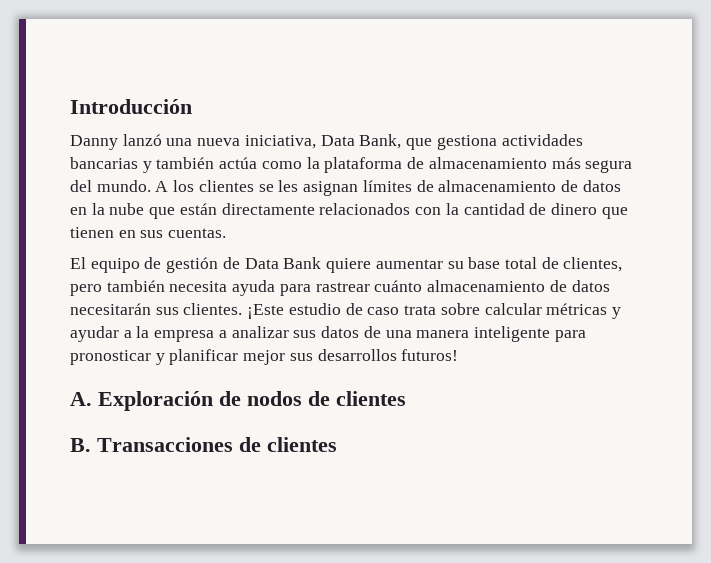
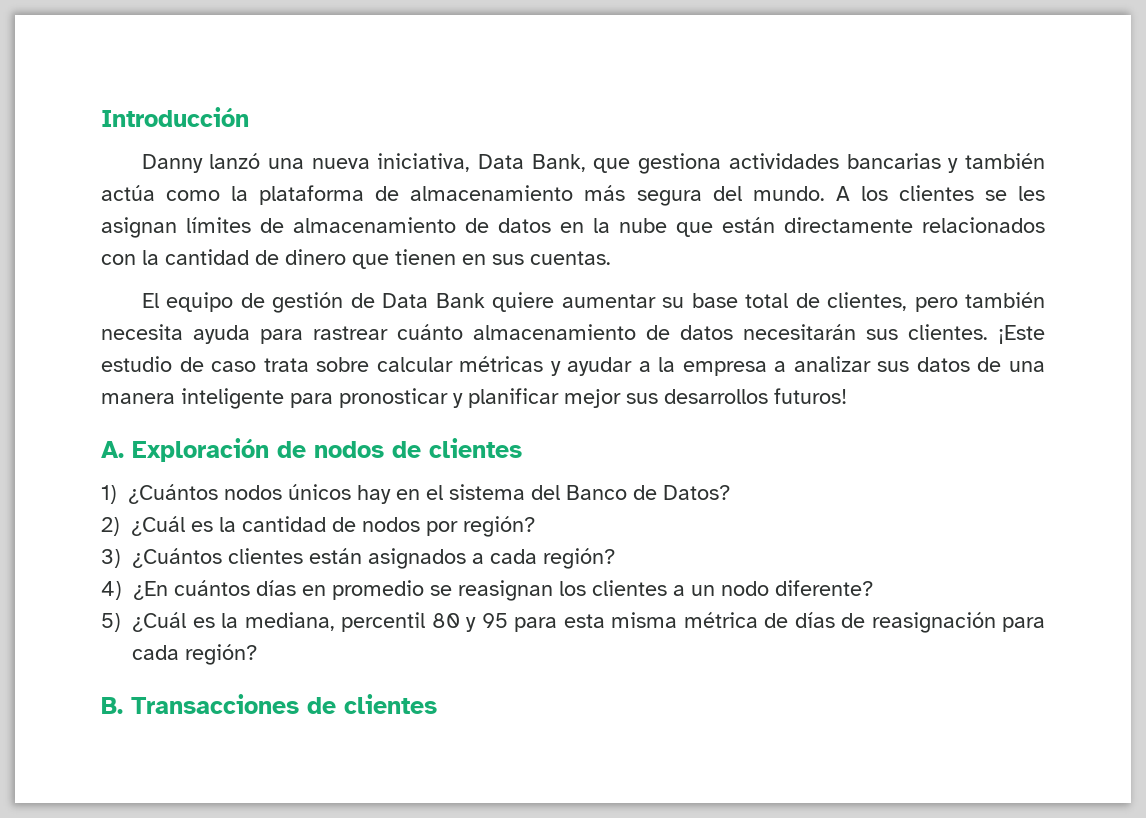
+ 1) ¿Cuántos nodos únicos hay en el sistema del Banco de Datos?
+ 2) ¿Cuál es la cantidad de nodos por región?
+ 3) ¿Cuántos clientes están asignados a cada región?
+ 4) ¿En cuántos días en promedio se reasignan los clientes a un nodo diferente?
+ 5) ¿Cuál es la mediana, percentil 80 y 95 para esta misma métrica de días de reasignación para cada región?

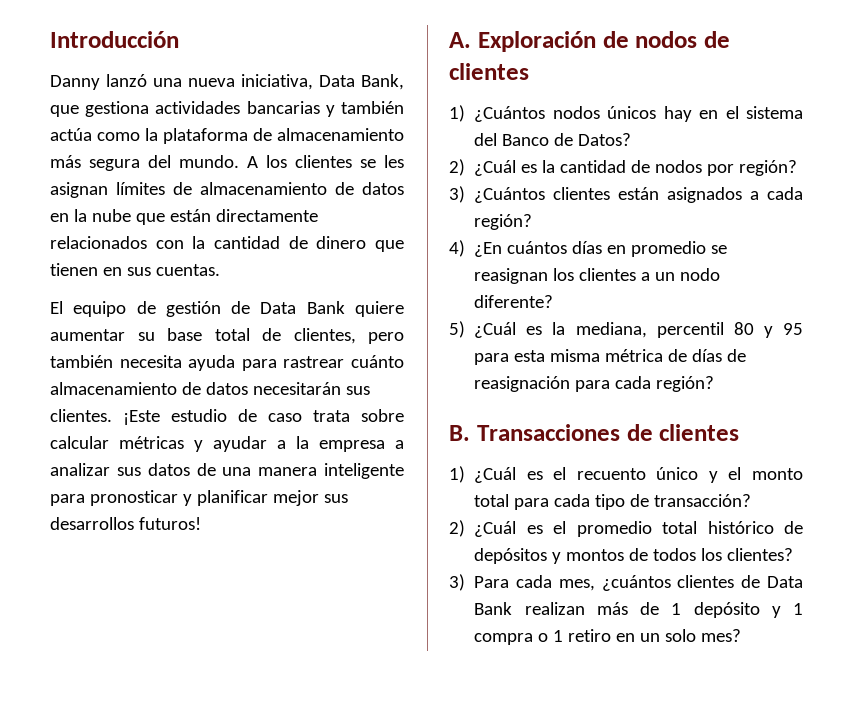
+ 1) ¿Cuál es el recuento único y el monto total para cada tipo de transacción?
+ 2) ¿Cuál es el promedio total histórico de depósitos y montos de todos los clientes?
+ 3) Para cada mes, ¿cuántos clientes de Data Bank realizan más de 1 depósito y 1 compra o 1 retiro en un solo mes?

